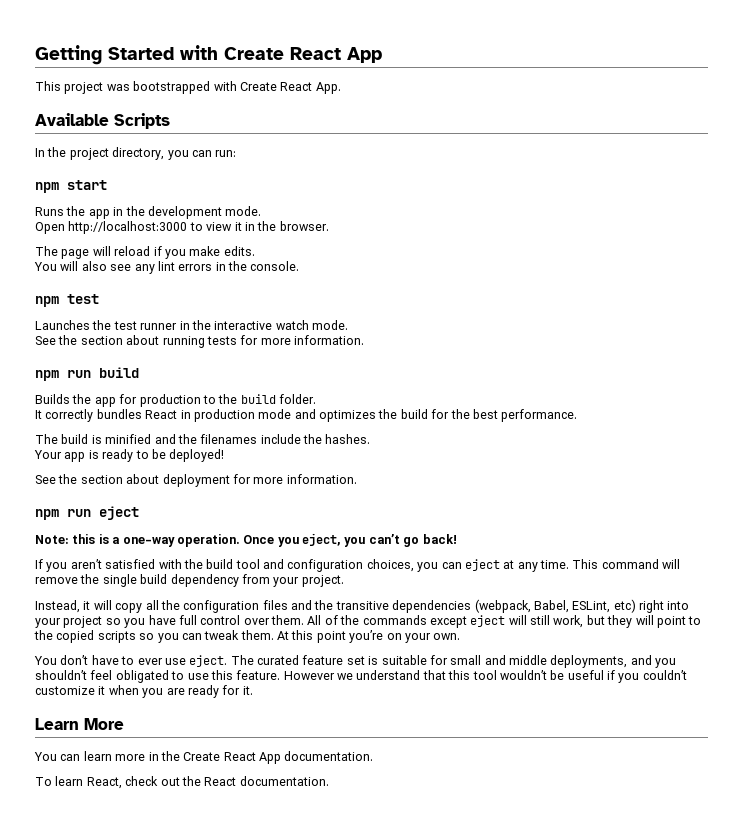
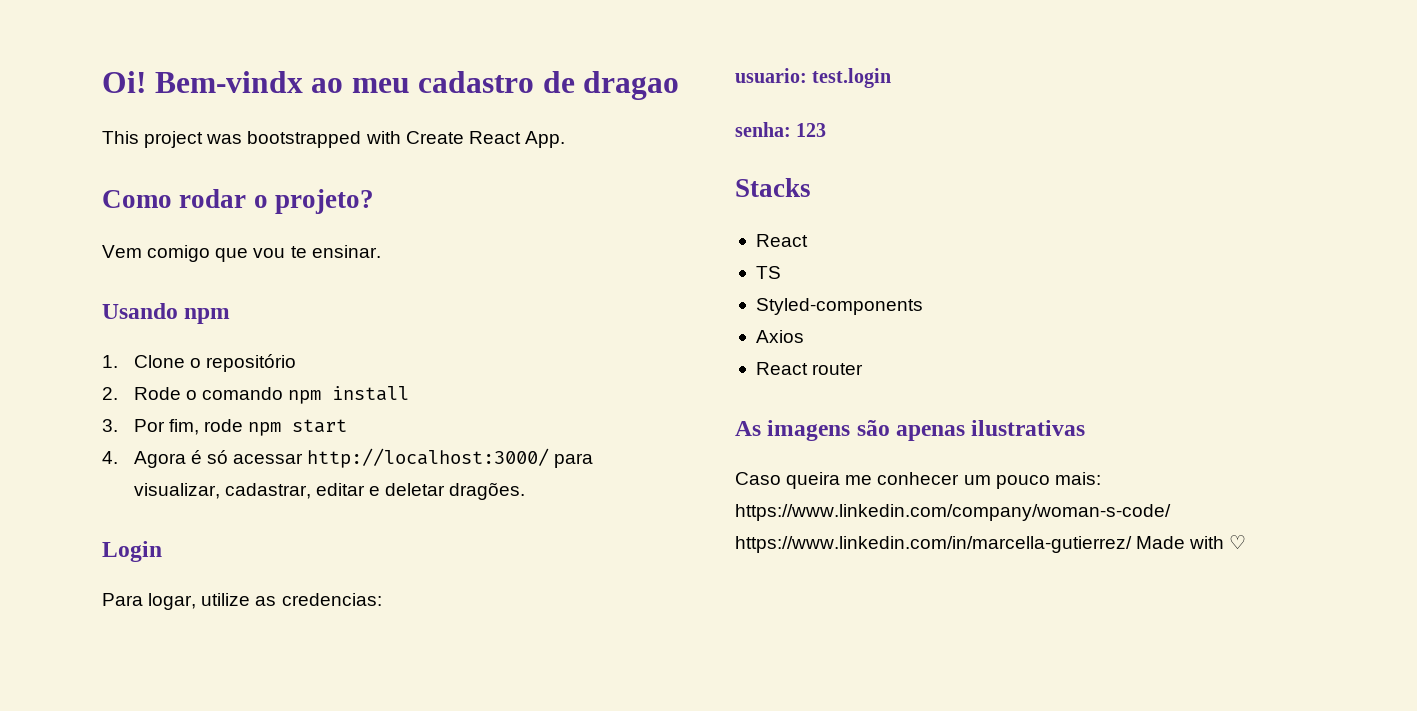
- Getting Started with Create React App
+ Oi! Bem-vindx ao meu cadastro de dragao
- Available Scripts
- In the project directory, you can run:
- npm start
- Runs the app in the development mode.
- Open http://localhost:3000 to view it in the browser.
- The page will reload if you make edits.
- You will also see any lint errors in the console.
- npm test
- Launches the test runner in the interactive watch mode.
- See the section about running tests for more information.
- npm run build
- Builds the app for production to the build folder.
- It correctly bundles React in production mode and optimizes the build for the best performance.
- The build is minified and the filenames include the hashes.
- Your app is ready to be deployed!
- See the section about deployment for more information.
- npm run eject
- Note: this is a one-way operation. Once you eject, you can’t go back!
- If you aren’t satisfied with the build tool and configuration choices, you can eject at any time. This command will remove the single build dependency from your project.
- Instead, it will copy all the configuration files and the transitive dependencies (webpack, Babel, ESLint, etc) right into your project so you have full control over them. All of the commands except eject will still work, but they will point to the copied scripts so you can tweak them. At this point you’re on your own.
- You don’t have to ever use eject. The curated feature set is suitable for small and middle deployments, and you shouldn’t feel obligated to use this feature. However we understand that this tool wouldn’t be useful if you couldn’t customize it when you are ready for it.
- Learn More
- You can learn more in the Create React App documentation.
- To learn React, check out the React documentation.
+ Como rodar o projeto?
+ Vem comigo que vou te ensinar.
+ Usando npm
+ 1. Clone o repositório
+ 2. Rode o comando npm install
+ 3. Por fim, rode npm start
+ 4. Agora é só acessar http://localhost:3000/ para visualizar, cadastrar, editar e deletar dragões.
+ Login
+ Para logar, utilize as credencias:
+ usuario: test.login
+ senha: 123
+ Stacks
+ React
+ TS
+ Styled-components
+ Axios
+ React router
+ As imagens são apenas ilustrativas
+ Caso queira me conhecer um pouco mais: https://www.linkedin.com/company/woman-s-code/ https://www.linkedin.com/in/marcella-gutierrez/ Made with ♡

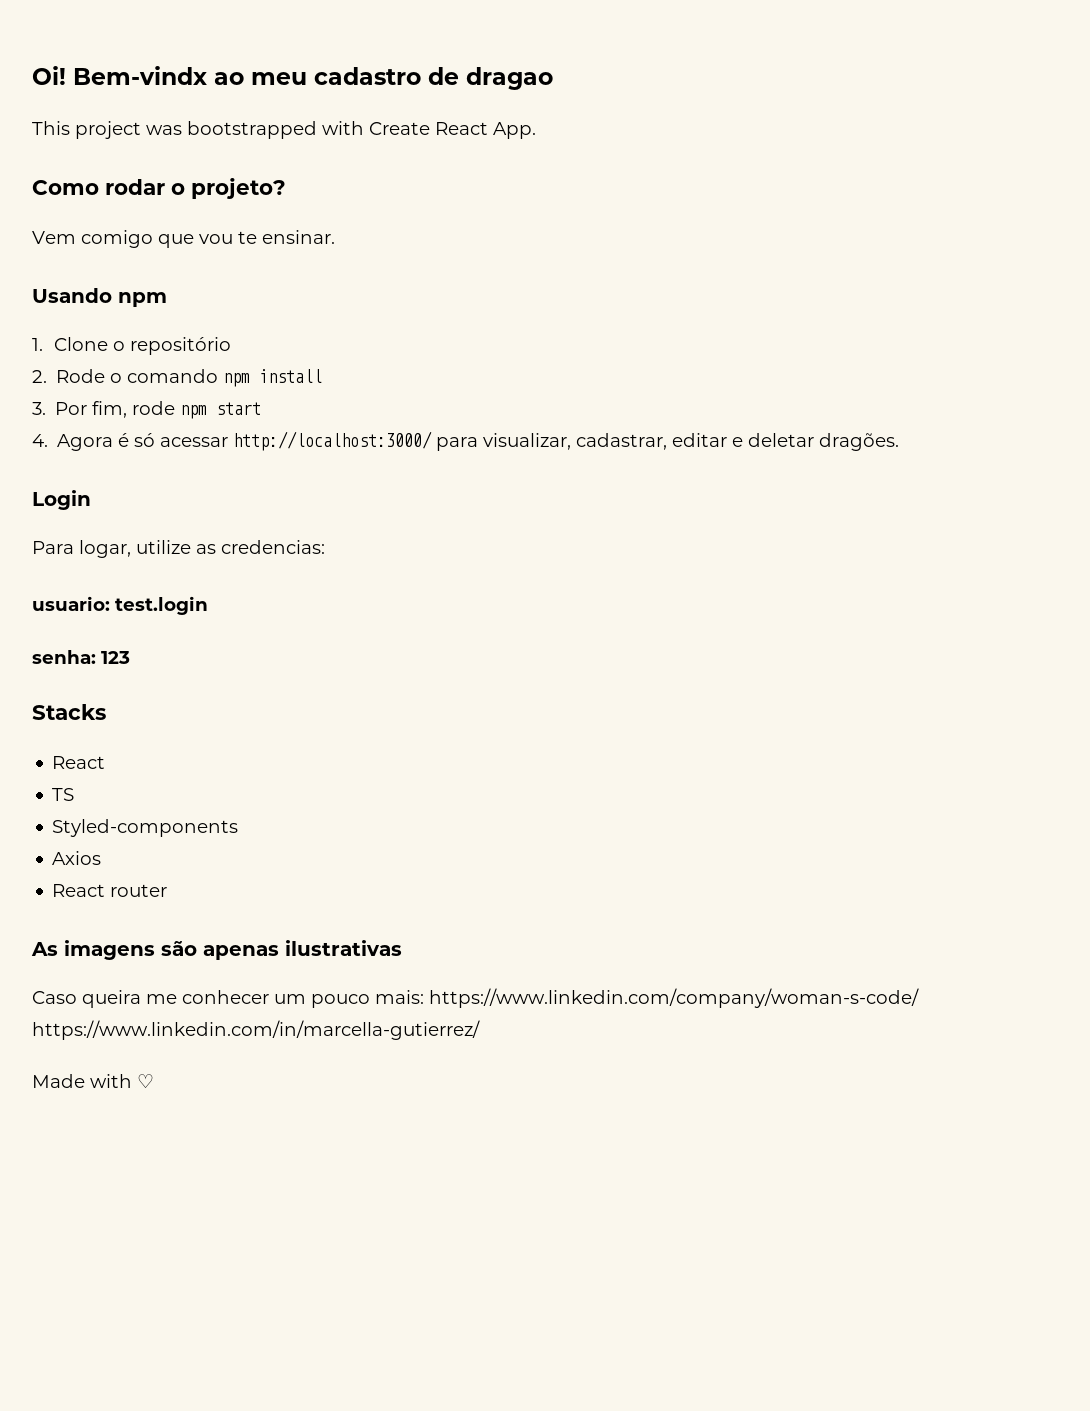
- Caso queira me conhecer um pouco mais: https://www.linkedin.com/company/woman-s-code/ https://www.linkedin.com/in/marcella-gutierrez/ Made with ♡
+ Caso queira me conhecer um pouco mais: https://www.linkedin.com/company/woman-s-code/ https://www.linkedin.com/in/marcella-gutierrez/
+ Made with ♡

